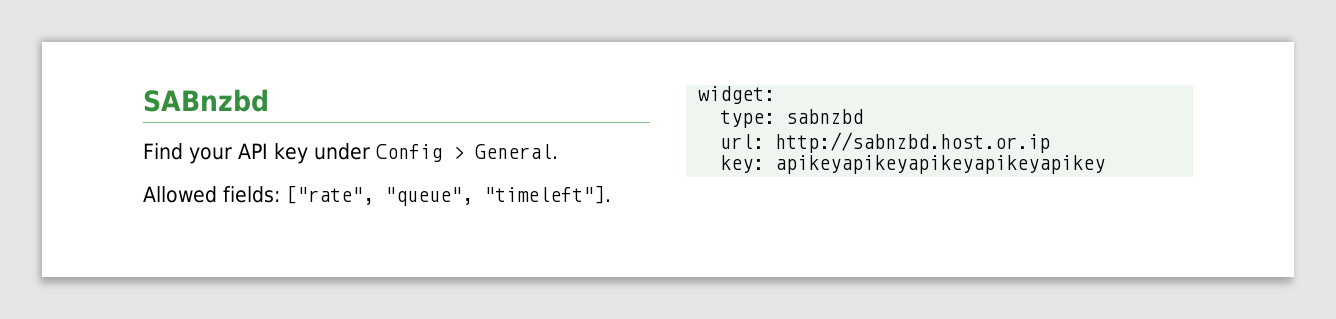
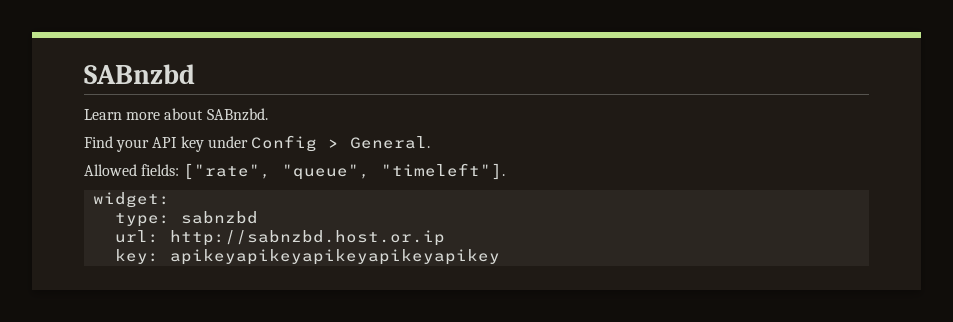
+ Learn more about SABnzbd.

